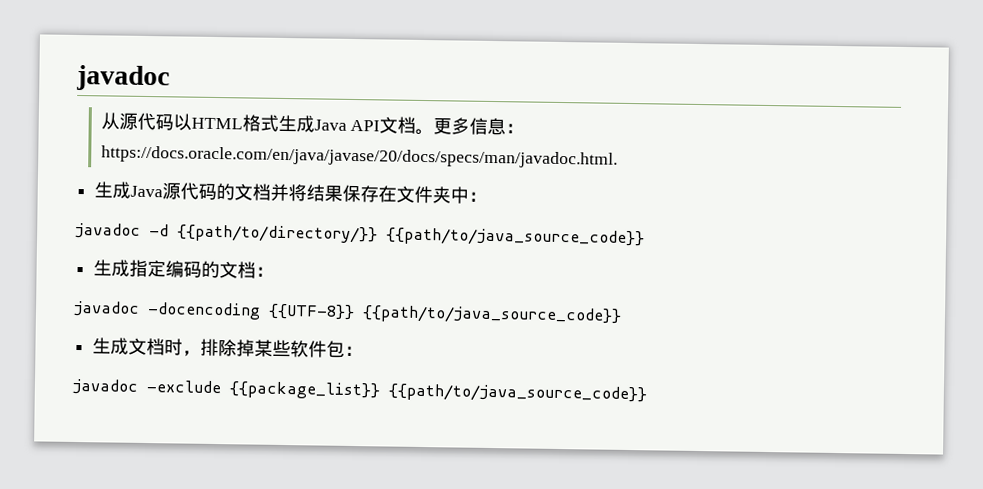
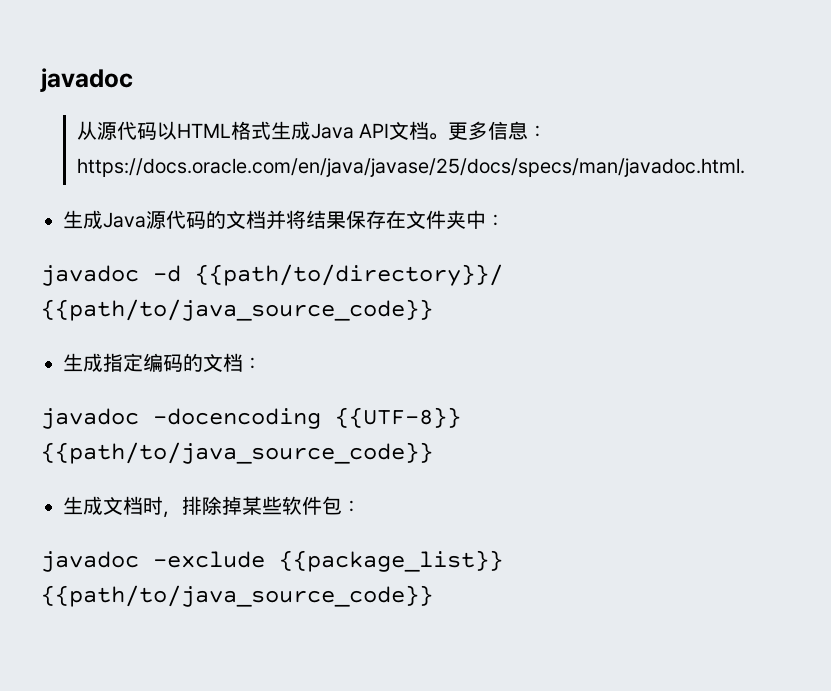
- 更多信息：https://docs.oracle.com/en/java/javase/20/docs/specs/man/javadoc.html.
+ 更多信息：https://docs.oracle.com/en/java/javase/25/docs/specs/man/javadoc.html.
- javadoc -d {{path/to/directory/}} {{path/to/java_source_code}}
+ javadoc -d {{path/to/directory}}/ {{path/to/java_source_code}}

